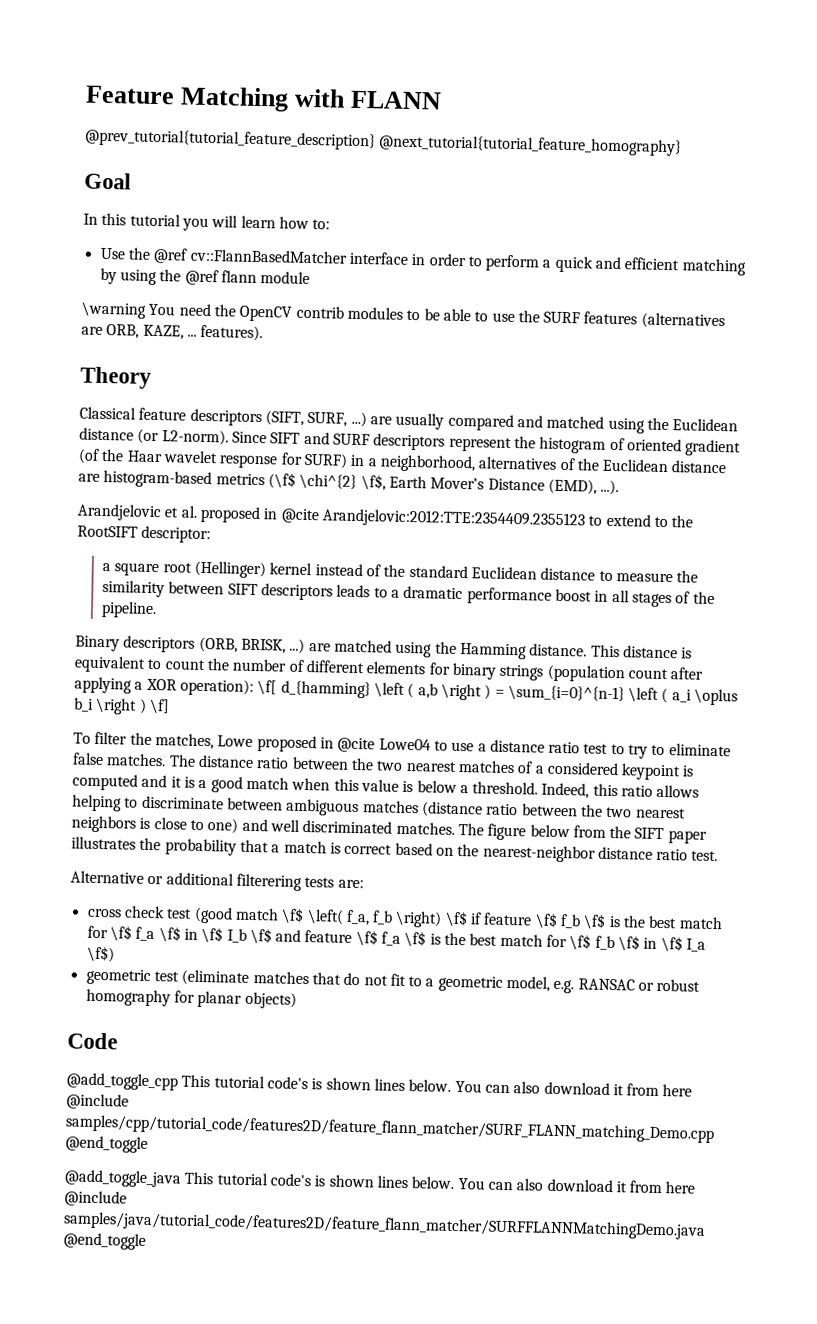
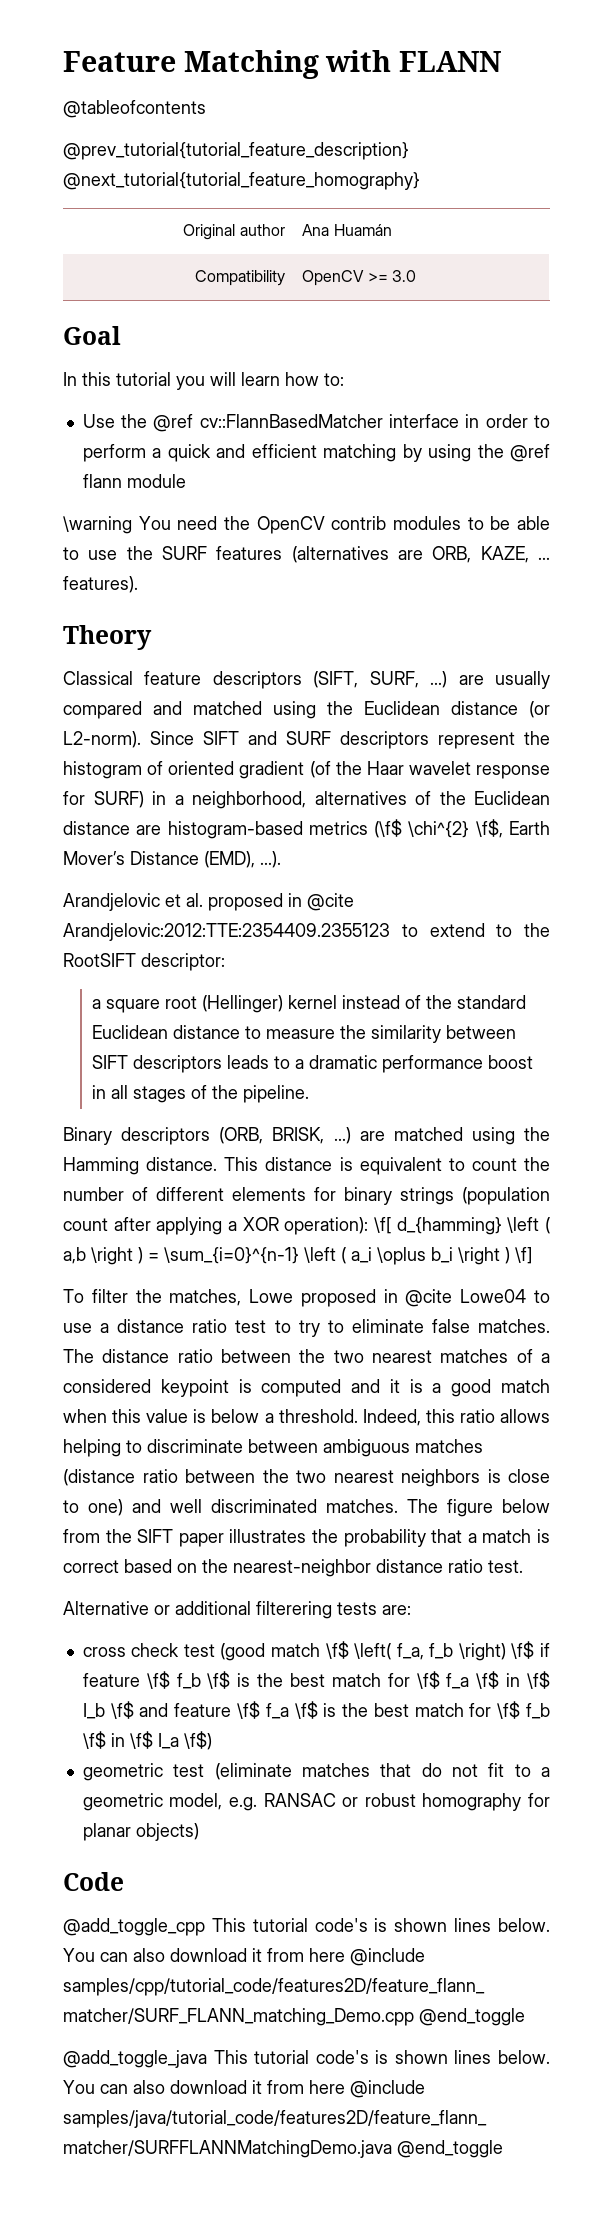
+ @tableofcontents
+ Original author | Ana Huamán
+ Compatibility | OpenCV >= 3.0

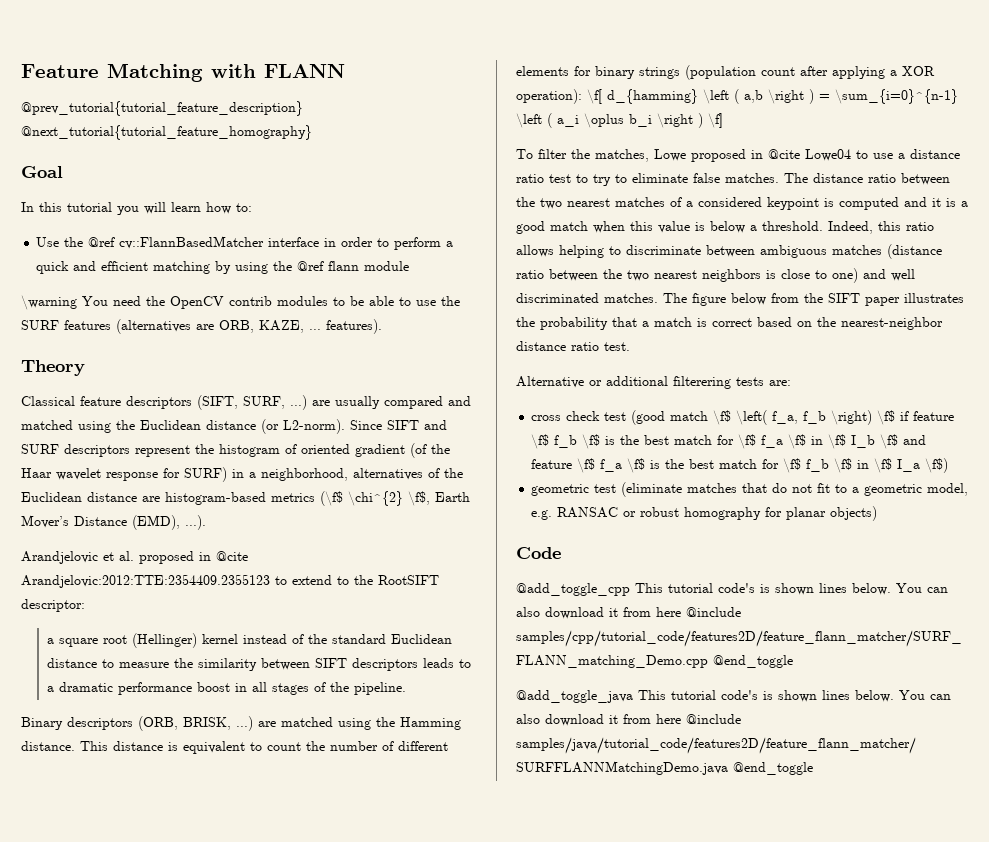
- @tableofcontents
- Original author | Ana Huamán
- Compatibility | OpenCV >= 3.0

